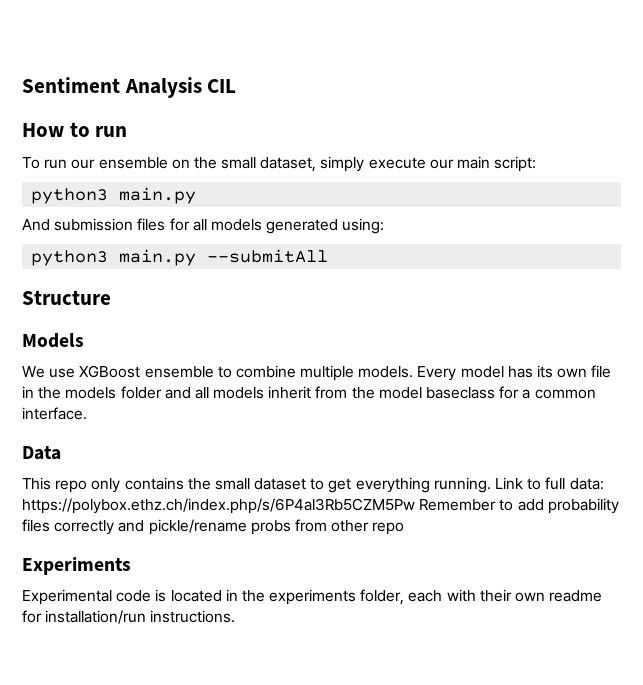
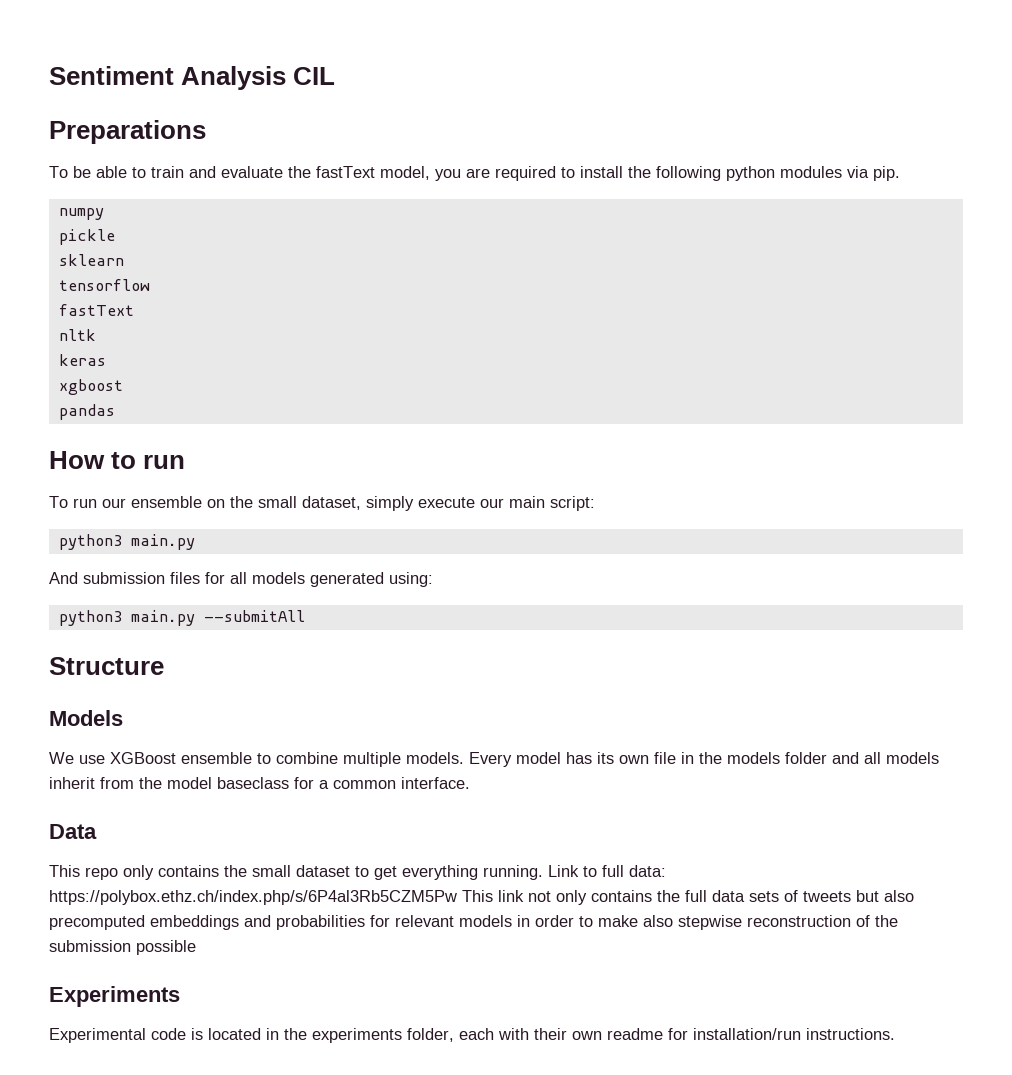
+ Preparations
+ To be able to train and evaluate the fastText model, you are required to install the following python modules via pip.
+ numpy
+ pickle
+ sklearn
+ tensorflow
+ fastText
+ nltk
+ keras
+ xgboost
+ pandas
- Link to full data: https://polybox.ethz.ch/index.php/s/6P4al3Rb5CZM5Pw Remember to add probability files correctly and pickle/rename probs from other repo
+ Link to full data: https://polybox.ethz.ch/index.php/s/6P4al3Rb5CZM5Pw This link not only contains the full data sets of tweets but also precomputed embeddings and probabilities for relevant models in order to make also stepwise reconstruction of the submission possible

